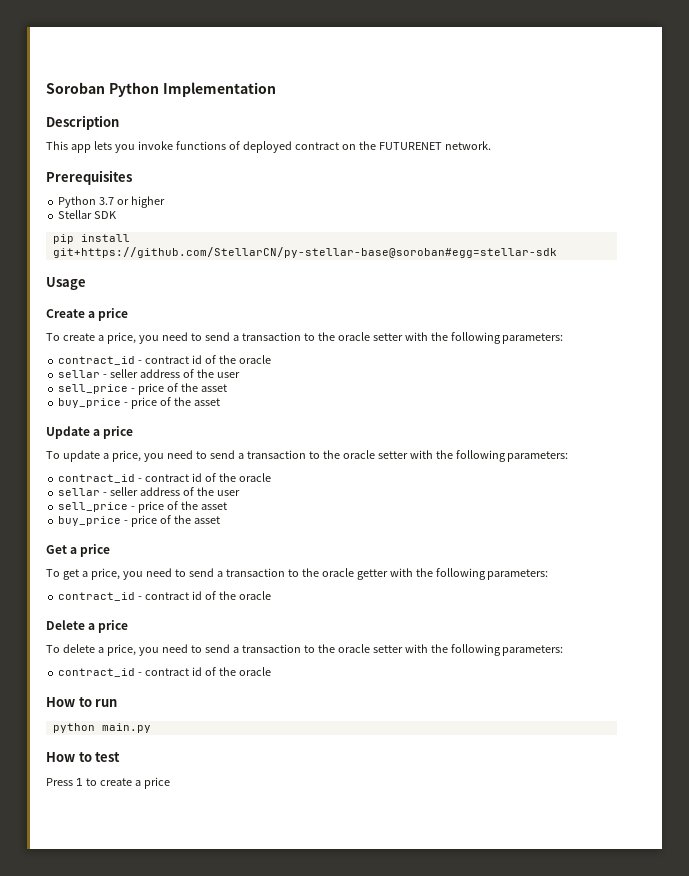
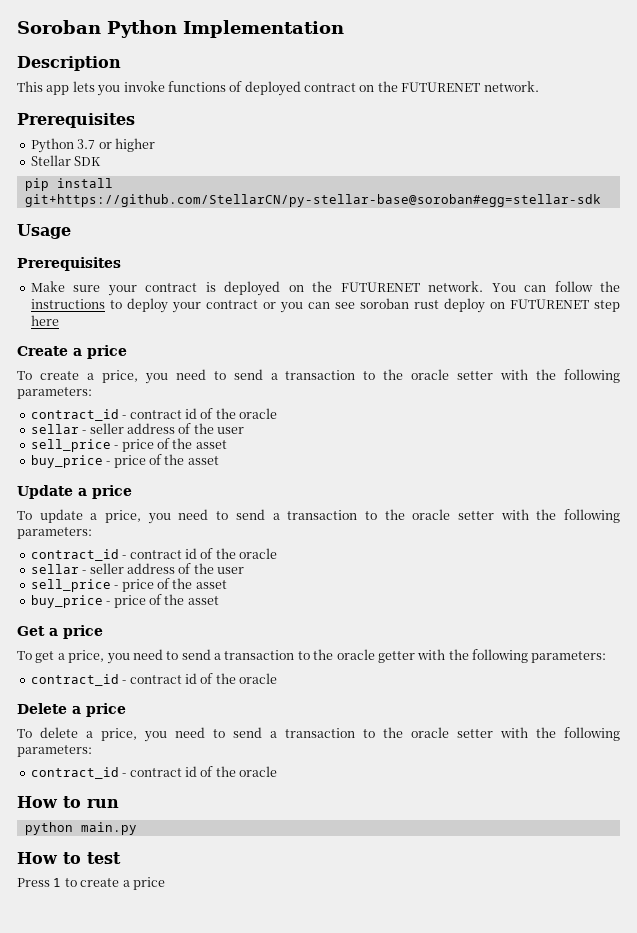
  Usage
+ Prerequisites
+ Make sure your contract is deployed on the FUTURENET network. You can follow the instructions to deploy your contract or you can see soroban rust deploy on FUTURENET step here

